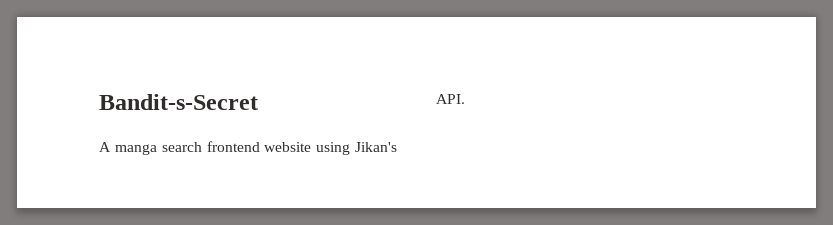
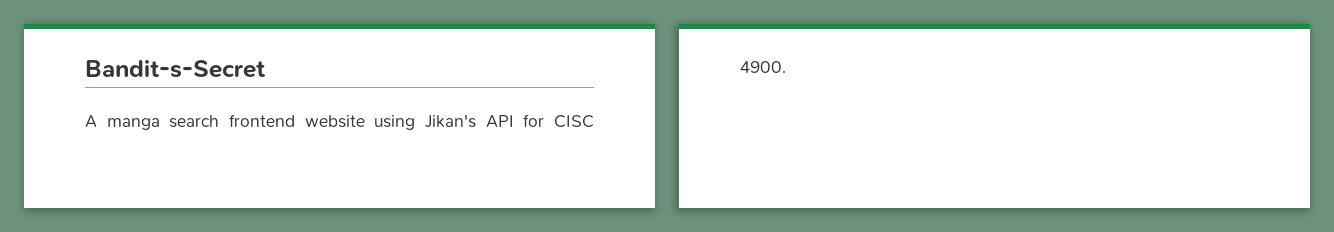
- A manga search frontend website using Jikan's API.
+ A manga search frontend website using Jikan's API for CISC 4900.

